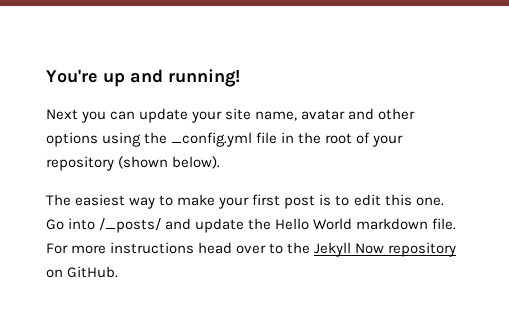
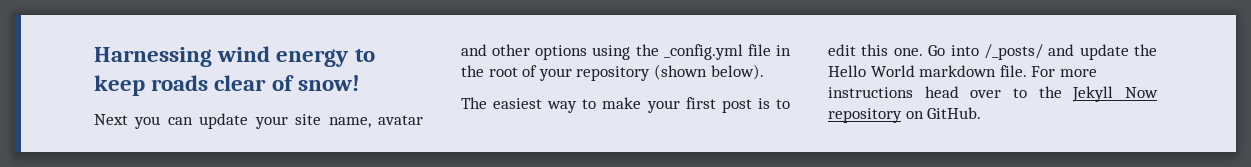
- You're up and running!
+ Harnessing wind energy to keep roads clear of snow!

